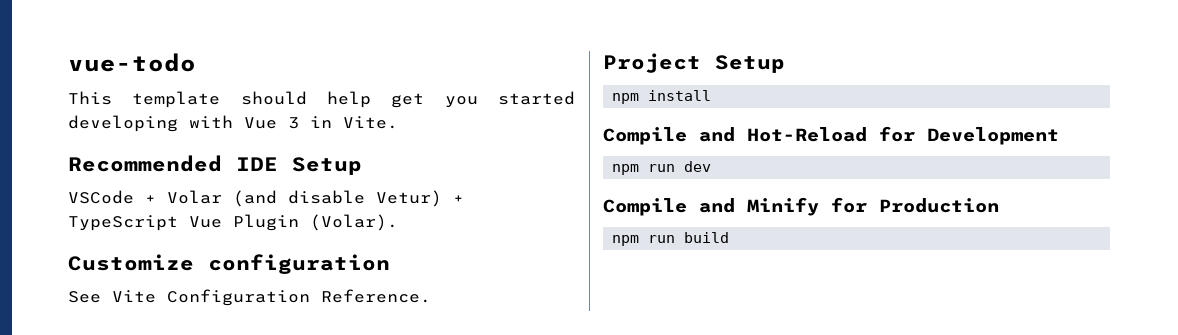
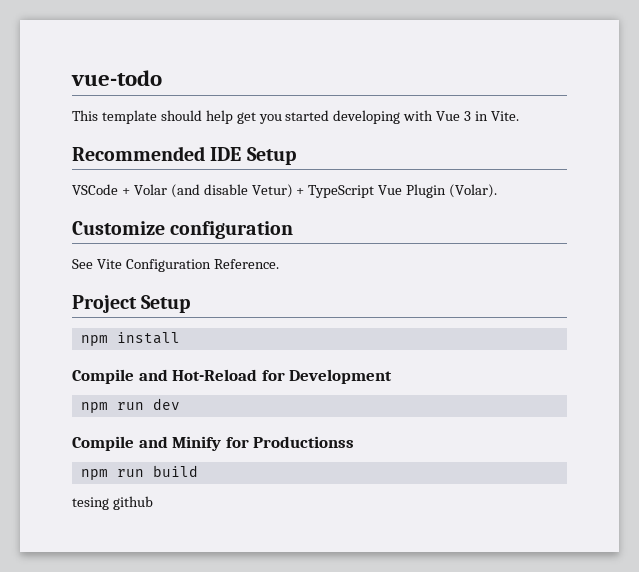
- Compile and Minify for Production
+ Compile and Minify for Productionss
+ tesing github

